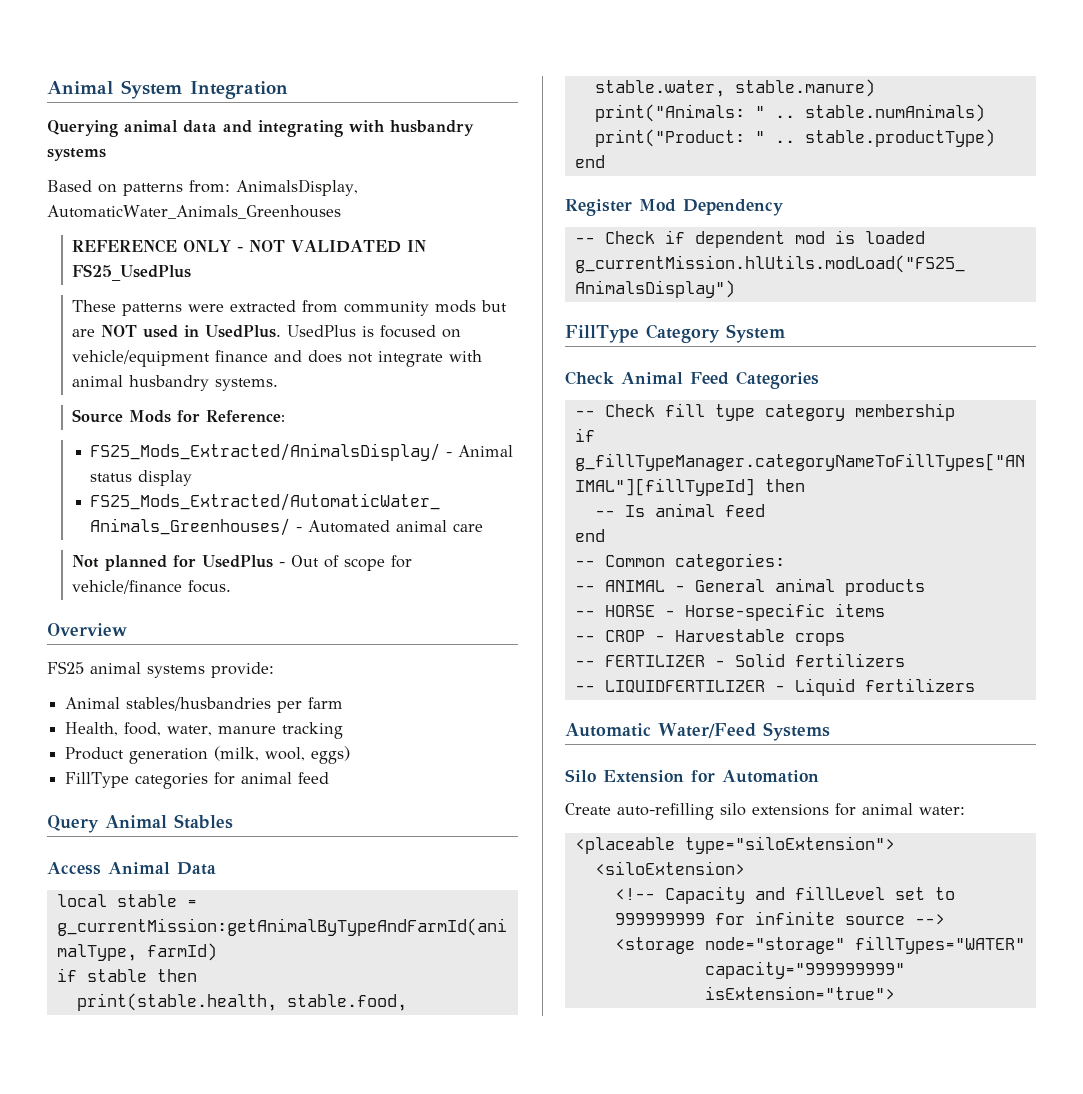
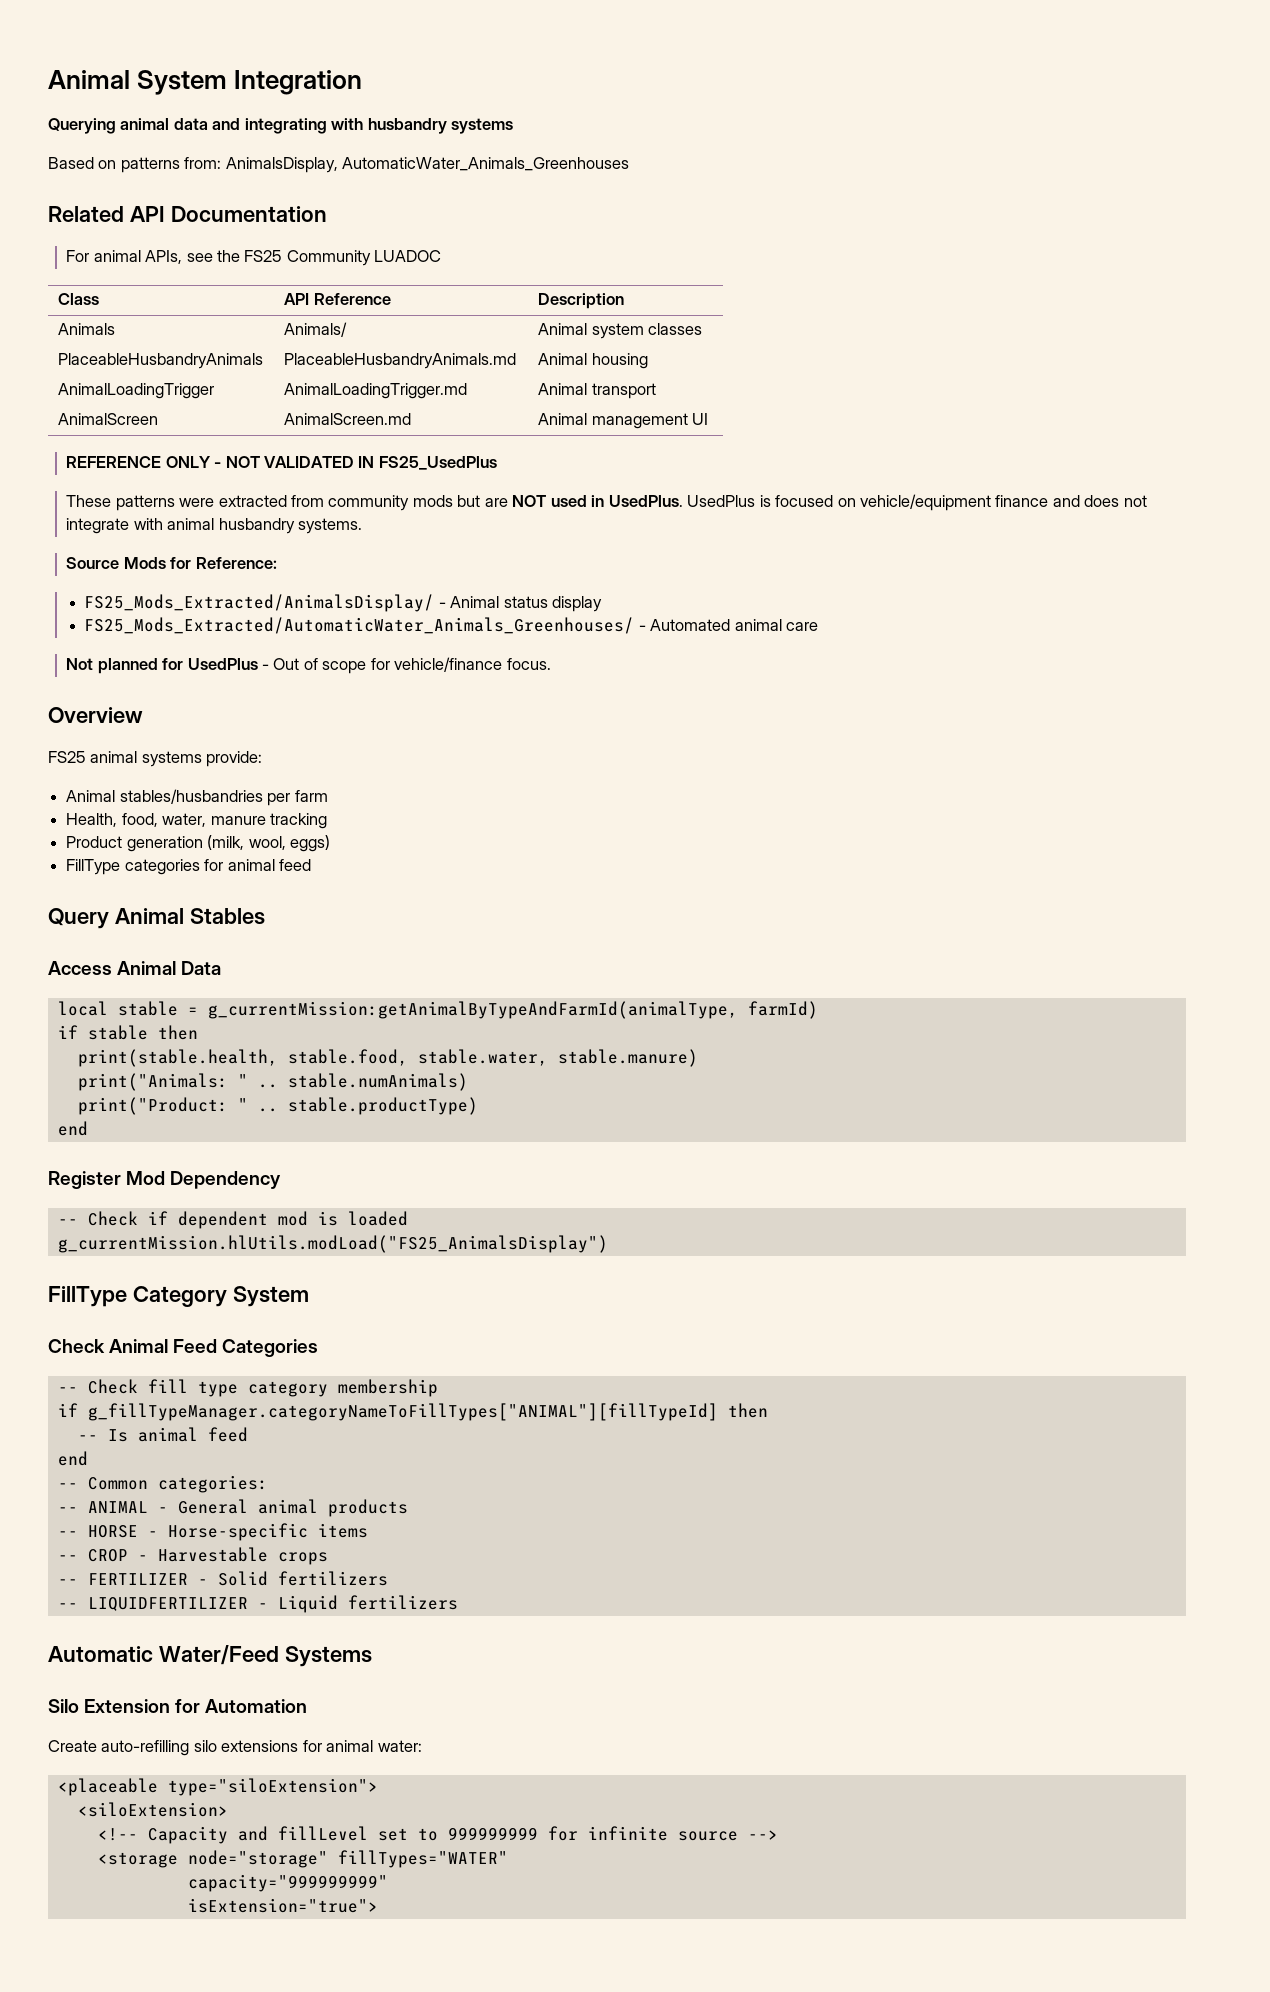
+ Related API Documentation
+ For animal APIs, see the FS25 Community LUADOC
+ Class | API Reference | Description
+ Animals | Animals/ | Animal system classes
+ PlaceableHusbandryAnimals | PlaceableHusbandryAnimals.md | Animal housing
+ AnimalLoadingTrigger | AnimalLoadingTrigger.md | Animal transport
+ AnimalScreen | AnimalScreen.md | Animal management UI

